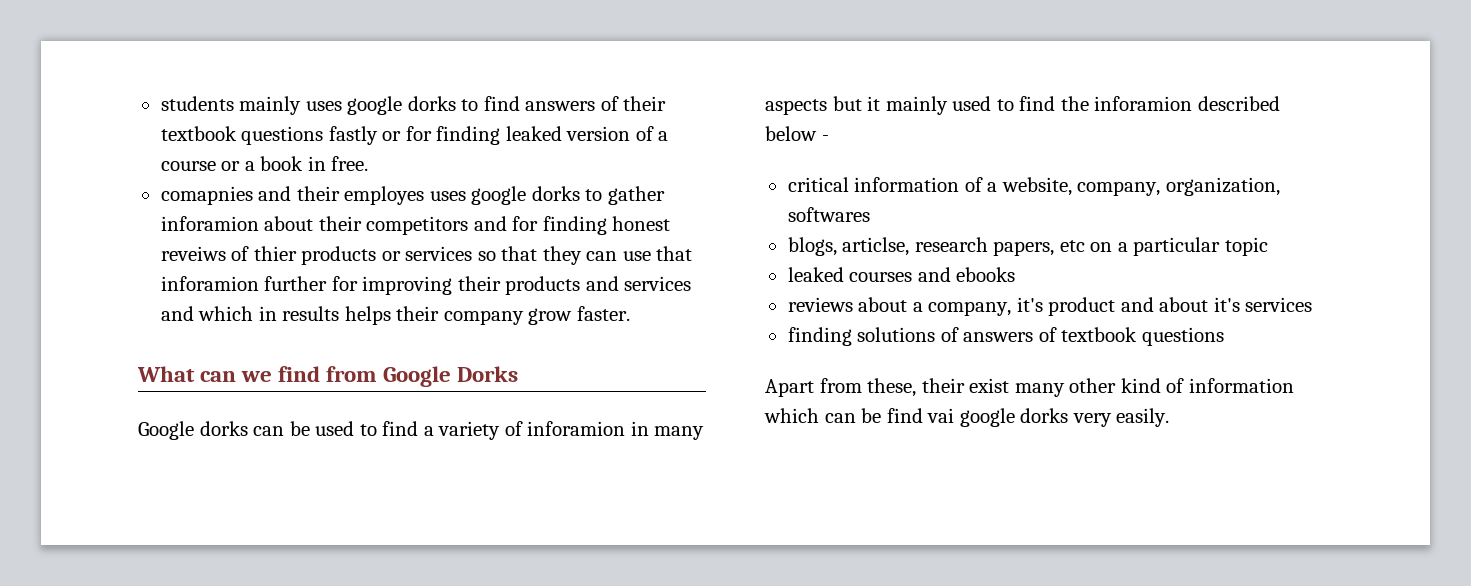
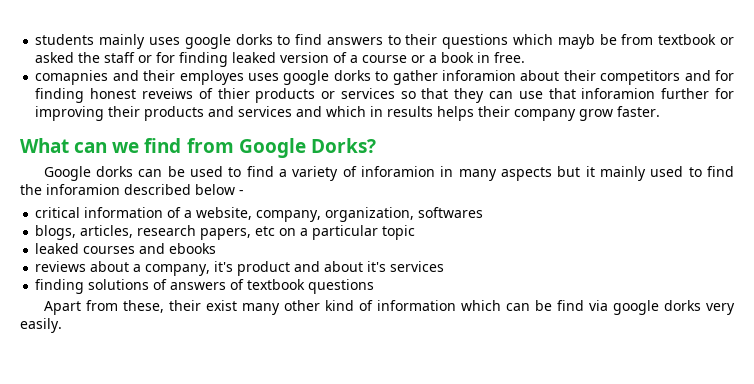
- students mainly uses google dorks to find answers of their textbook questions fastly or for finding leaked version of a course or a book in free.
+ students mainly uses google dorks to find answers to their questions which mayb be from textbook or asked the staff or for finding leaked version of a course or a book in free.
- What can we find from Google Dorks
+ What can we find from Google Dorks?
- blogs, articlse, research papers, etc on a particular topic
+ blogs, articles, research papers, etc on a particular topic
- Apart from these, their exist many other kind of information which can be find vai google dorks very easily.
+ Apart from these, their exist many other kind of information which can be find via google dorks very easily.

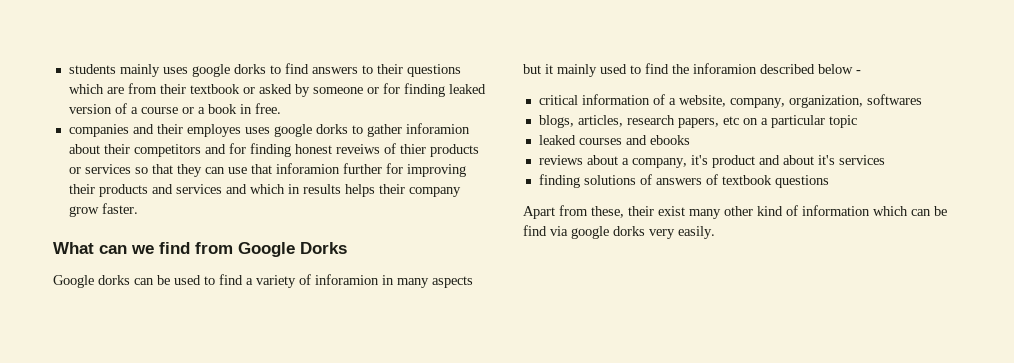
- students mainly uses google dorks to find answers to their questions which mayb be from textbook or asked the staff or for finding leaked version of a course or a book in free.
+ students mainly uses google dorks to find answers to their questions which are from their textbook or asked by someone or for finding leaked version of a course or a book in free.
- comapnies and their employes uses google dorks to gather inforamion about their competitors and for finding honest reveiws of thier products or services so that they can use that inforamion further for improving their products and services and which in results helps their company grow faster.
+ companies and their employes uses google dorks to gather inforamion about their competitors and for finding honest reveiws of thier products or services so that they can use that inforamion further for improving their products and services and which in results helps their company grow faster.
- What can we find from Google Dorks?
+ What can we find from Google Dorks

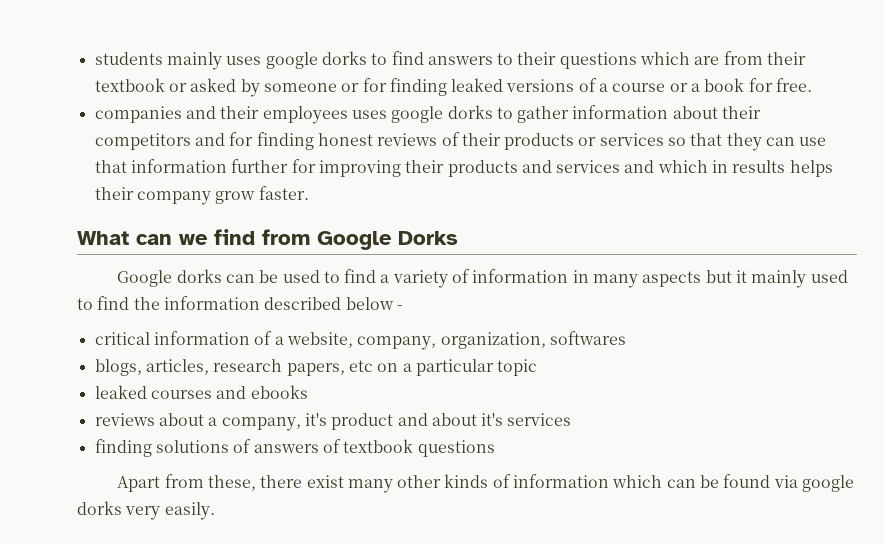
- students mainly uses google dorks to find answers to their questions which are from their textbook or asked by someone or for finding leaked version of a course or a book in free.
+ students mainly uses google dorks to find answers to their questions which are from their textbook or asked by someone or for finding leaked versions of a course or a book for free.
- companies and their employes uses google dorks to gather inforamion about their competitors and for finding honest reveiws of thier products or services so that they can use that inforamion further for improving their products and services and which in results helps their company grow faster.
+ companies and their employees uses google dorks to gather information about their competitors and for finding honest reviews of their products or services so that they can use that information further for improving their products and services and which in results helps their company grow faster.
- Google dorks can be used to find a variety of inforamion in many aspects but it mainly used to find the inforamion described below -
+ Google dorks can be used to find a variety of information in many aspects but it mainly used to find the information described below -
- Apart from these, their exist many other kind of information which can be find via google dorks very easily.
+ Apart from these, there exist many other kinds of information which can be found via google dorks very easily.

